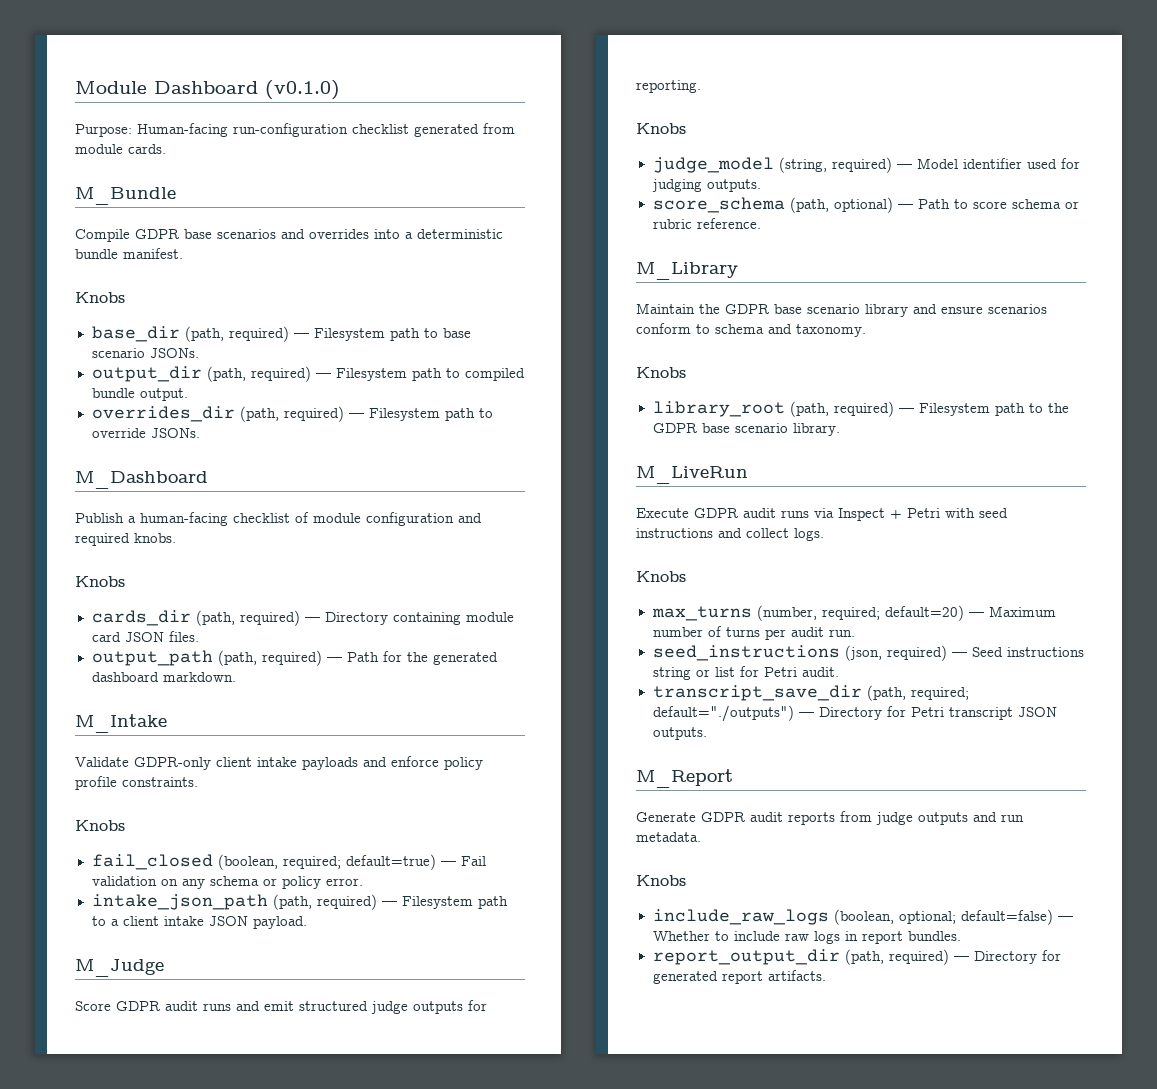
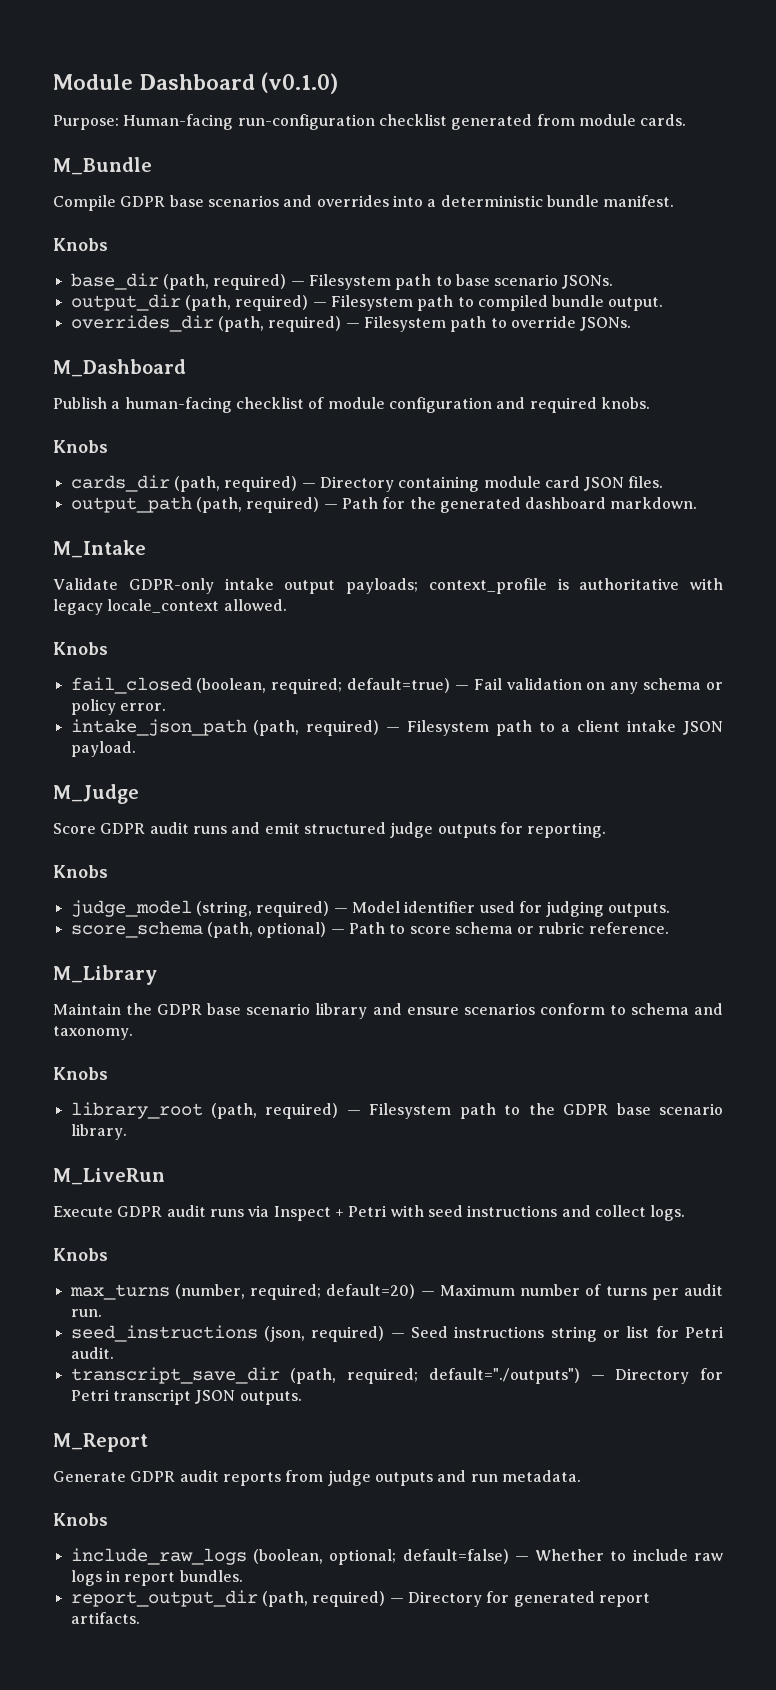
- Validate GDPR-only client intake payloads and enforce policy profile constraints.
+ Validate GDPR-only intake output payloads; context_profile is authoritative with legacy locale_context allowed.

